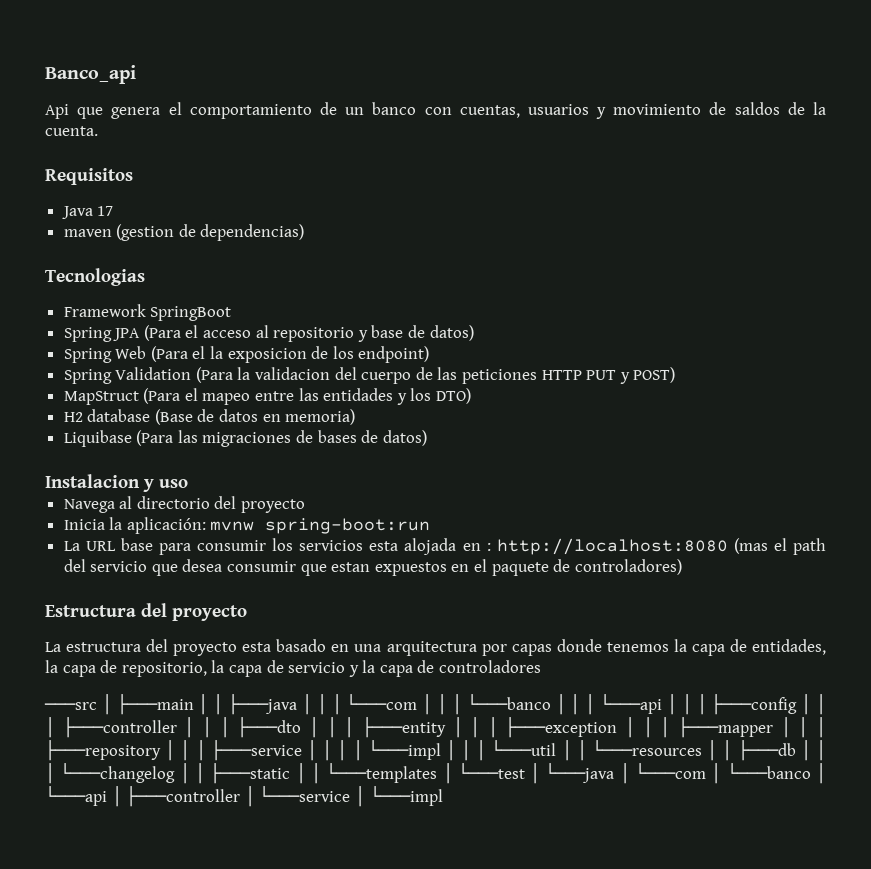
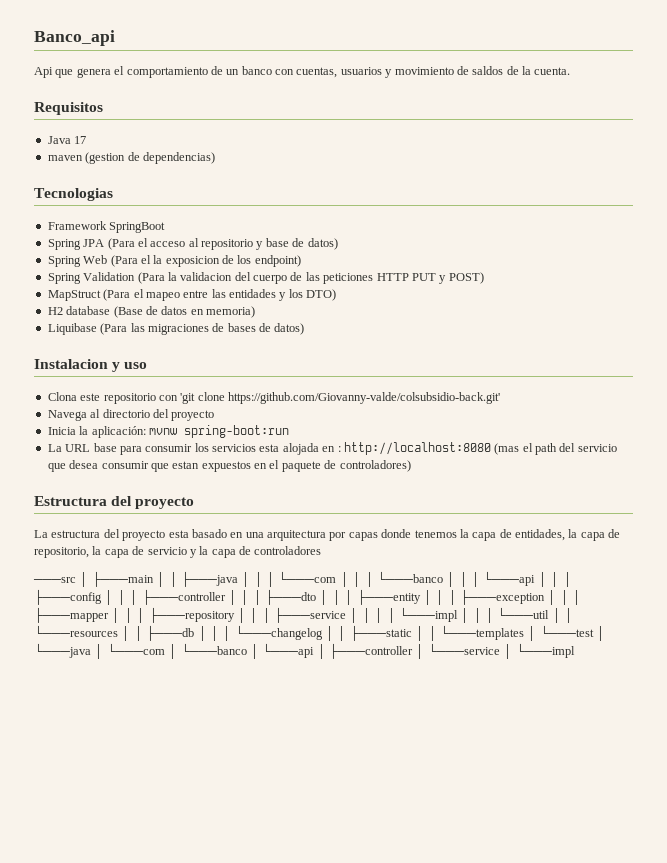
+ Clona este repositorio con 'git clone https://github.com/Giovanny-valde/colsubsidio-back.git'

